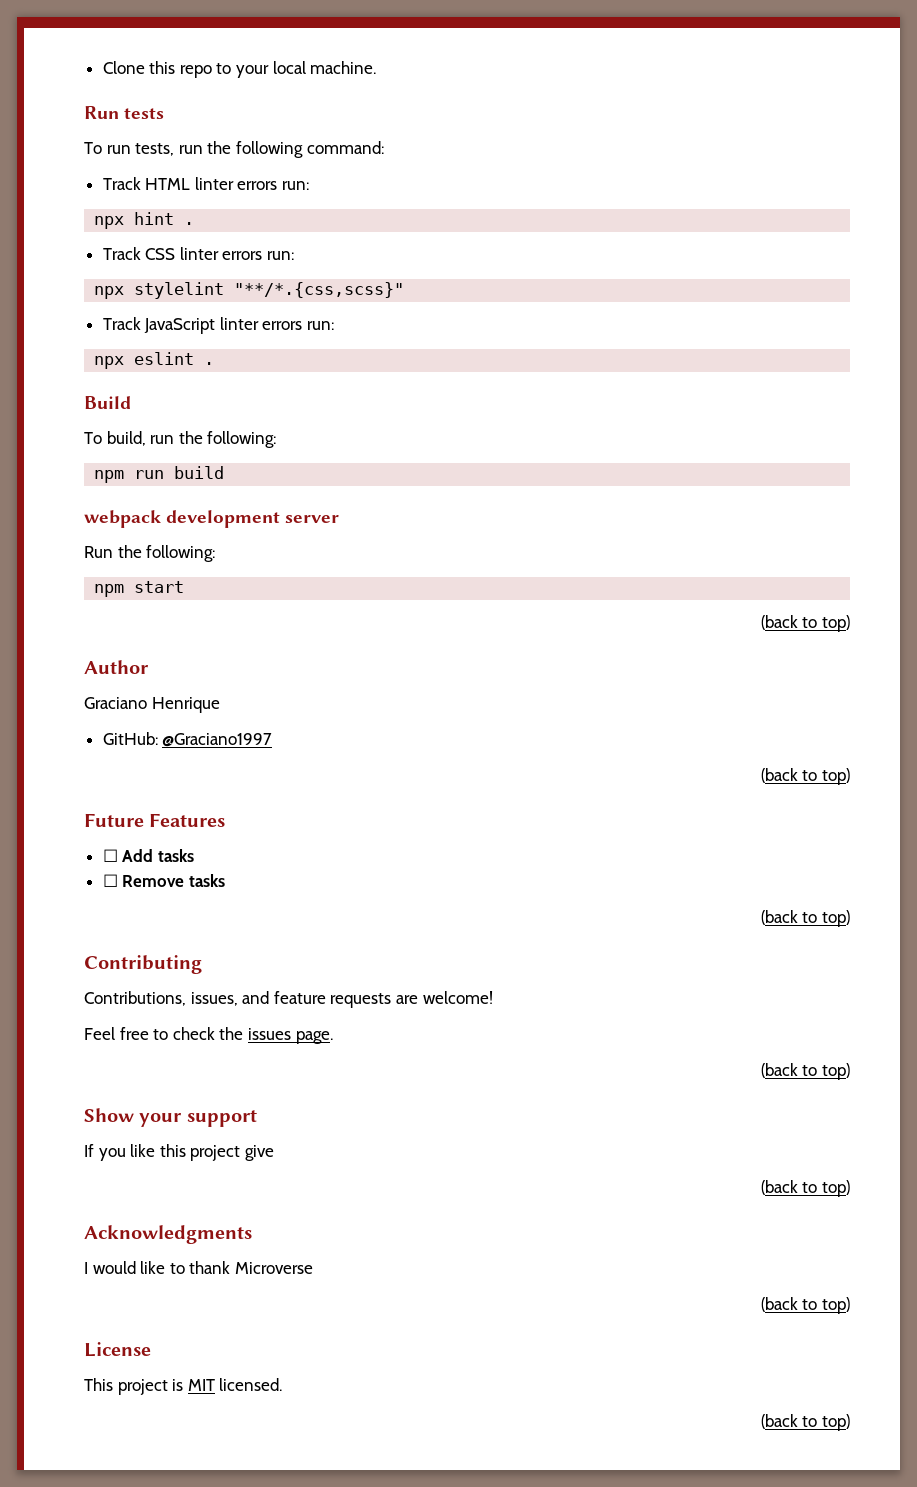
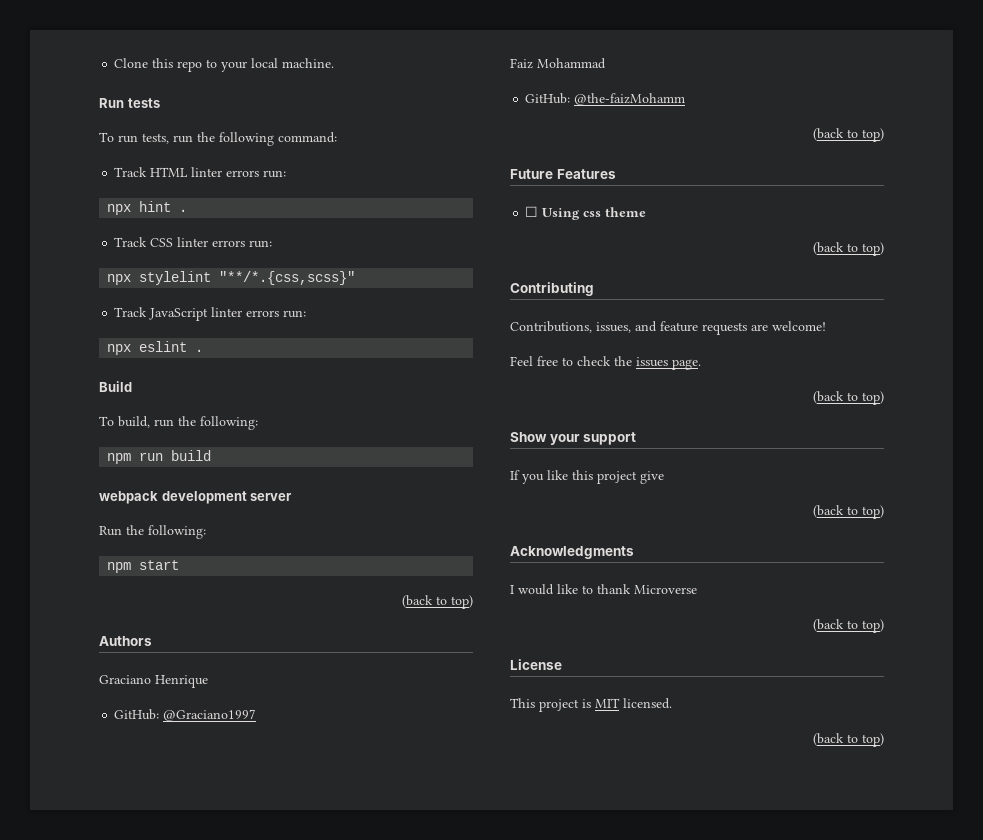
- Author
+ Authors
+ Faiz Mohammad
+ GitHub: @the-faizMohamm
- ☐ Add tasks
- ☐ Remove tasks
+ ☐ Using css theme

